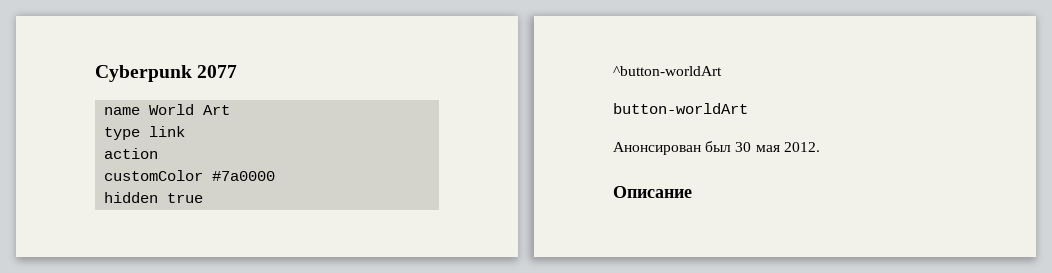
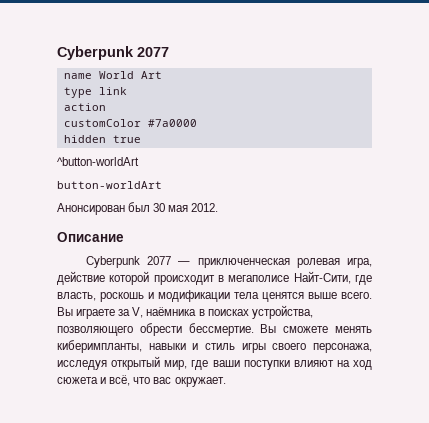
+ Cyberpunk 2077 — приключенческая ролевая игра, действие которой происходит в мегаполисе Найт-Сити, где власть, роскошь и модификации тела ценятся выше всего. Вы играете за V, наёмника в поисках устройства, позволяющего обрести бессмертие. Вы сможете менять киберимпланты, навыки и стиль игры своего персонажа, исследуя открытый мир, где ваши поступки влияют на ход сюжета и всё, что вас окружает.

